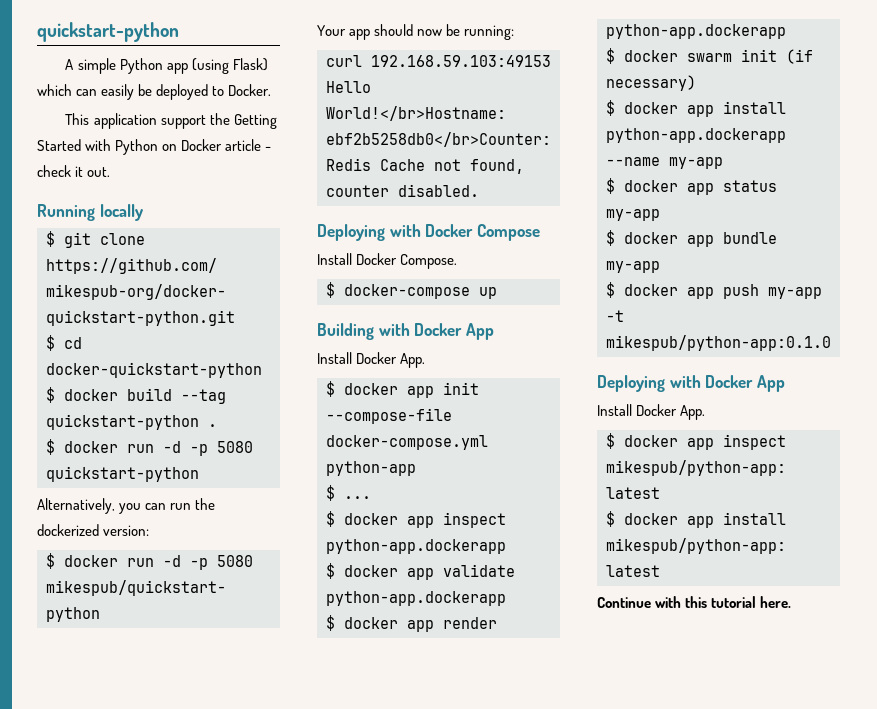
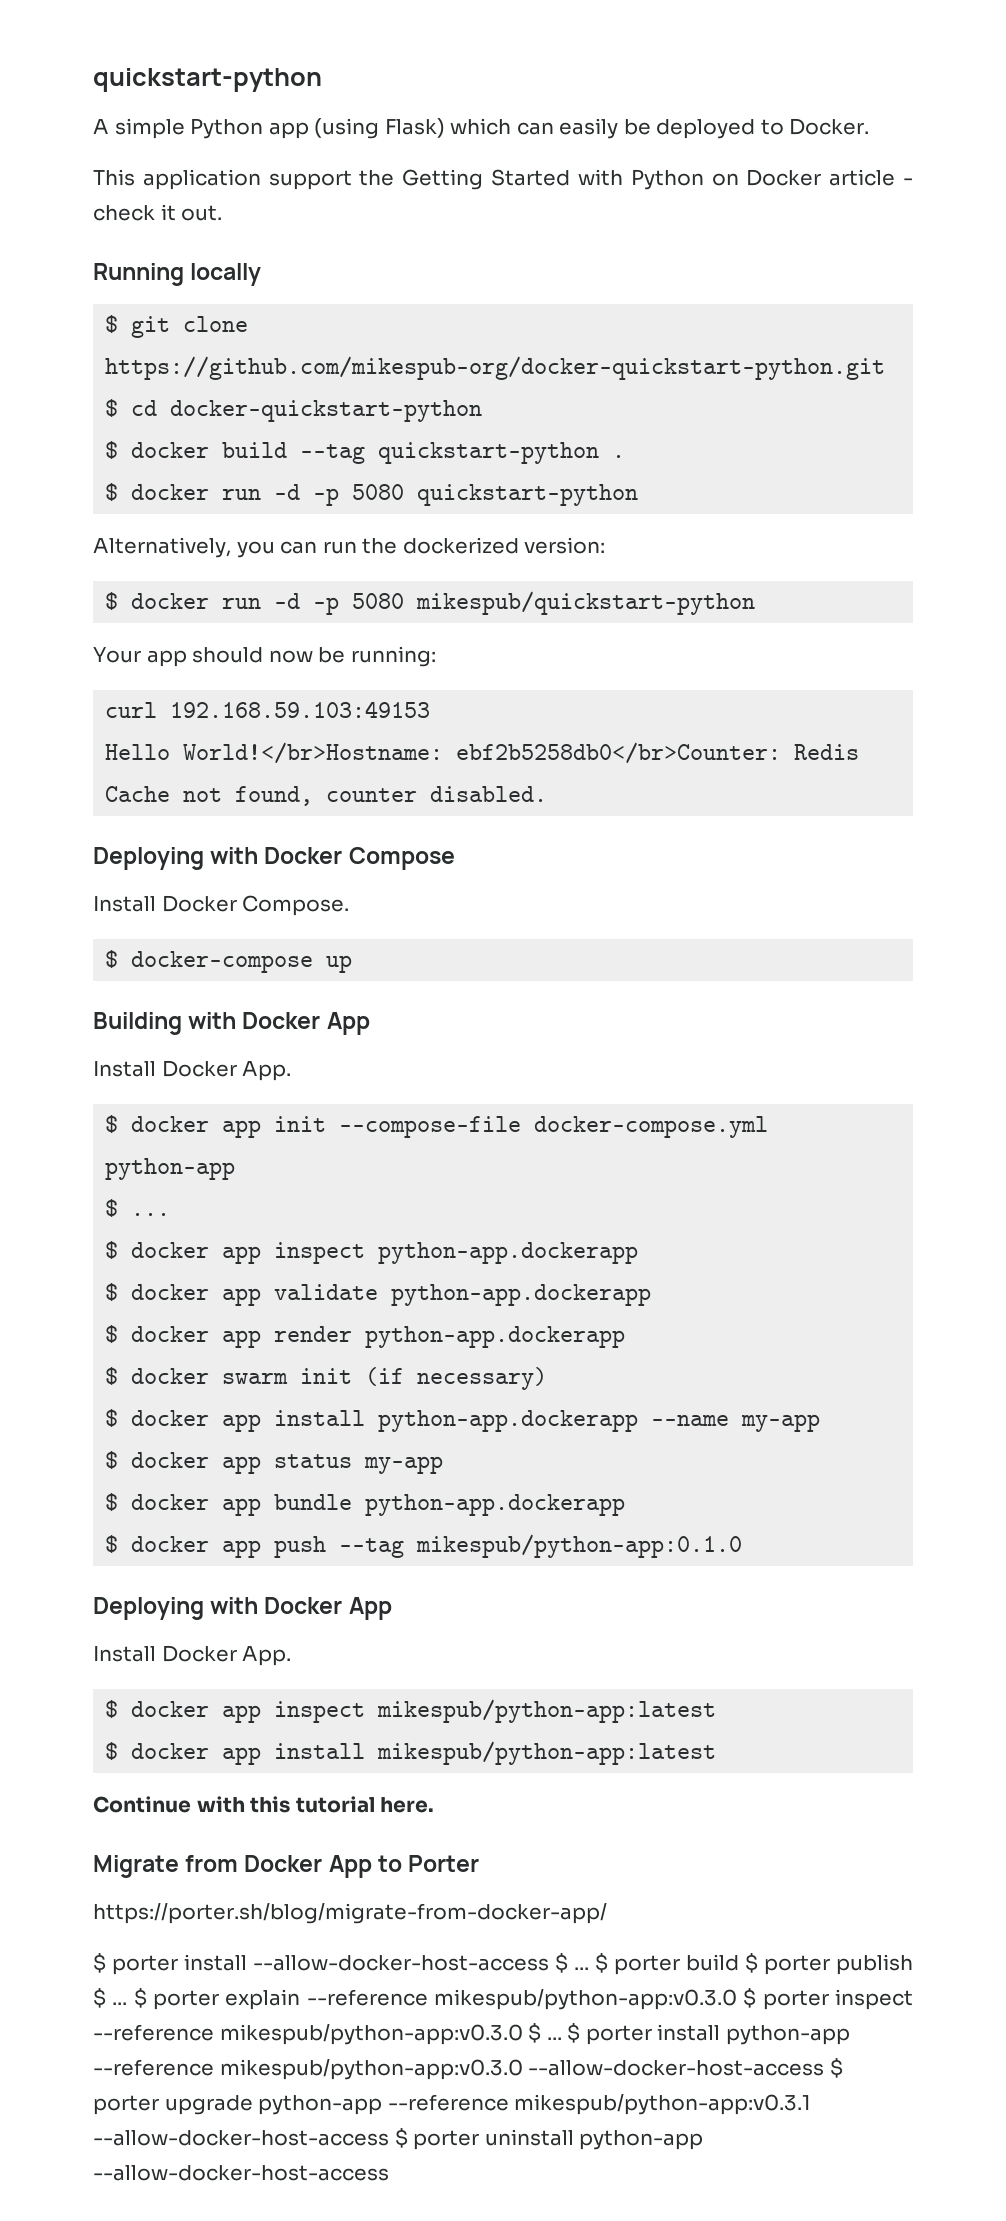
- $ docker app bundle my-app
+ $ docker app bundle python-app.dockerapp
- $ docker app push my-app -t mikespub/python-app:0.1.0
+ $ docker app push --tag mikespub/python-app:0.1.0
+ Migrate from Docker App to Porter
+ https://porter.sh/blog/migrate-from-docker-app/
+ $ porter install --allow-docker-host-access $ ... $ porter build $ porter publish $ ... $ porter explain --reference mikespub/python-app:v0.3.0 $ porter inspect --reference mikespub/python-app:v0.3.0 $ ... $ porter install python-app --reference mikespub/python-app:v0.3.0 --allow-docker-host-access $ porter upgrade python-app --reference mikespub/python-app:v0.3.1 --allow-docker-host-access $ porter uninstall python-app --allow-docker-host-access

